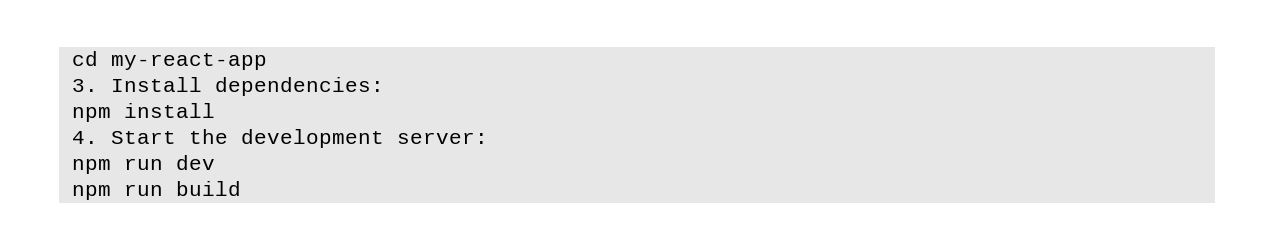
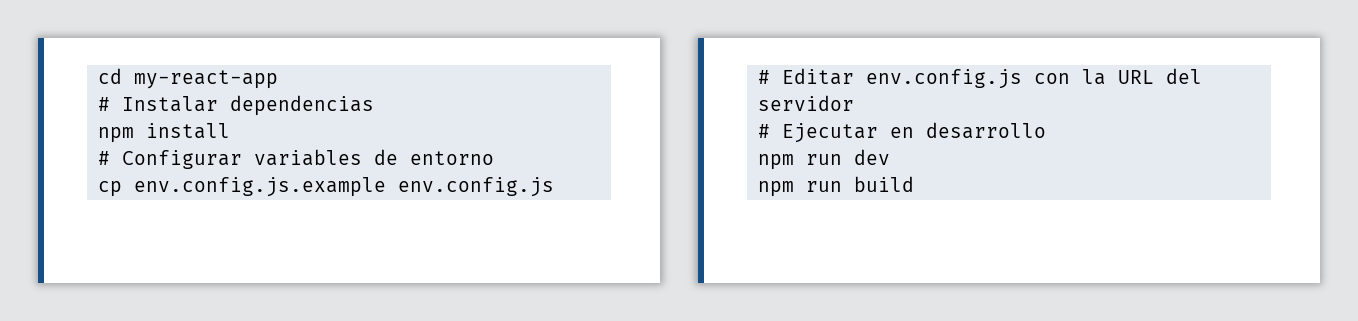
- 3. Install dependencies:
+ # Instalar dependencias
- 4. Start the development server:
+ # Configurar variables de entorno
+ cp env.config.js.example env.config.js
+ # Editar env.config.js con la URL del servidor
+ # Ejecutar en desarrollo

